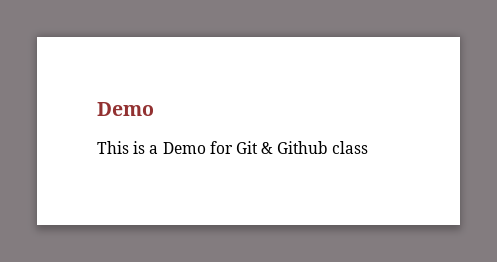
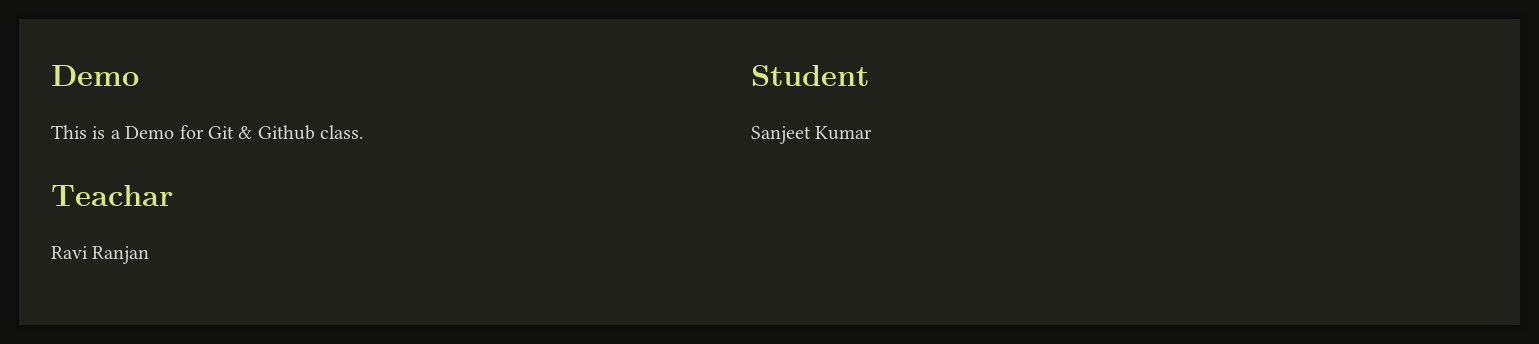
- This is a Demo for Git & Github class
+ This is a Demo for Git & Github class.
+ Teachar
+ Ravi Ranjan
+ Student
+ Sanjeet Kumar

